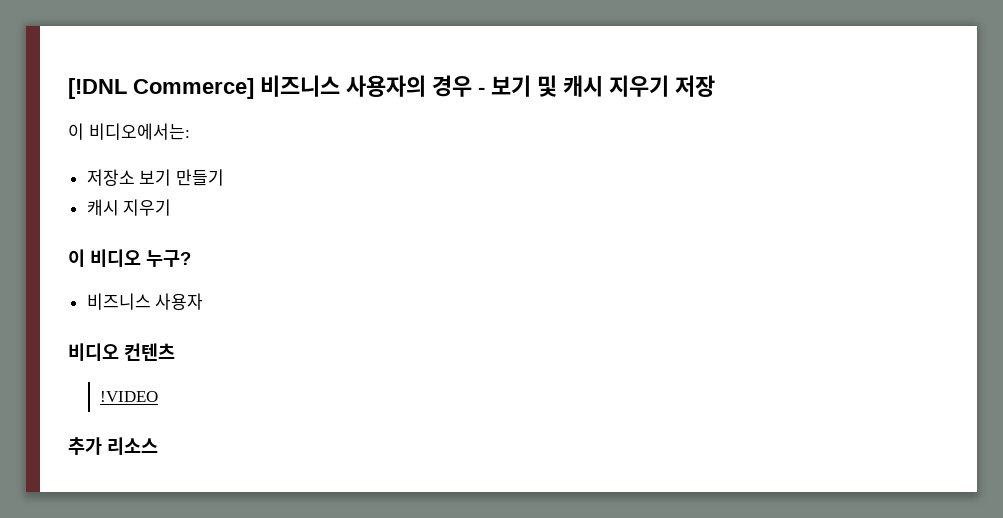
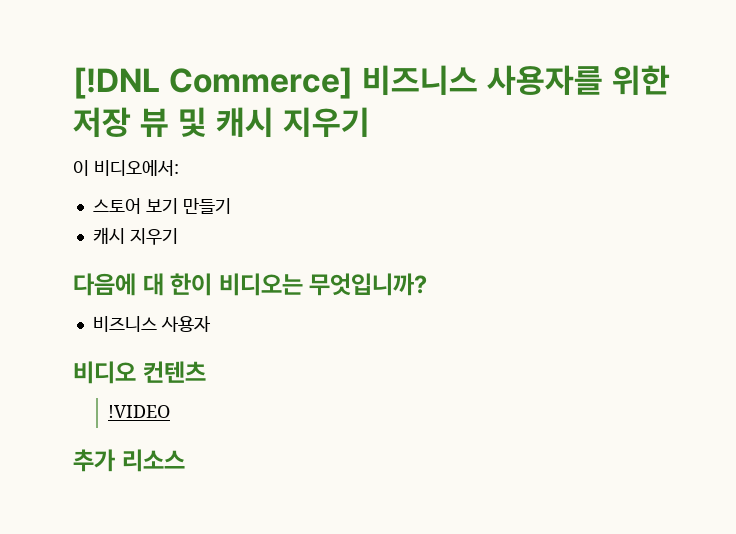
- [!DNL Commerce] 비즈니스 사용자의 경우 - 보기 및 캐시 지우기 저장
- 이 비디오에서는:
- 저장소 보기 만들기
+ [!DNL Commerce] 비즈니스 사용자를 위한 저장 뷰 및 캐시 지우기
+ 이 비디오에서:
+ 스토어 보기 만들기
- 이 비디오 누구?
+ 다음에 대 한이 비디오는 무엇입니까?

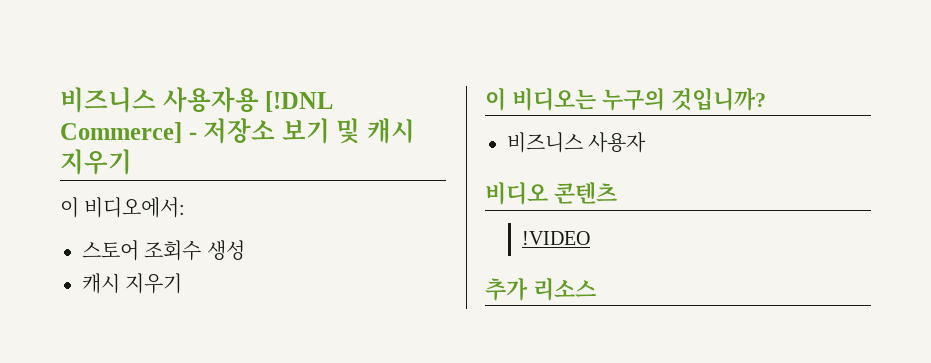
- [!DNL Commerce] 비즈니스 사용자를 위한 저장 뷰 및 캐시 지우기
+ 비즈니스 사용자용 [!DNL Commerce] - 저장소 보기 및 캐시 지우기
- 스토어 보기 만들기
+ 스토어 조회수 생성
  캐시 지우기
- 다음에 대 한이 비디오는 무엇입니까?
+ 이 비디오는 누구의 것입니까?
- 비디오 컨텐츠
+ 비디오 콘텐츠

